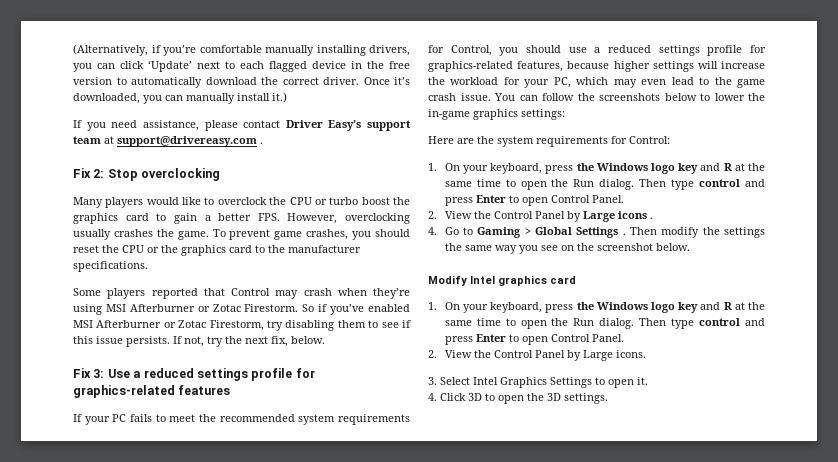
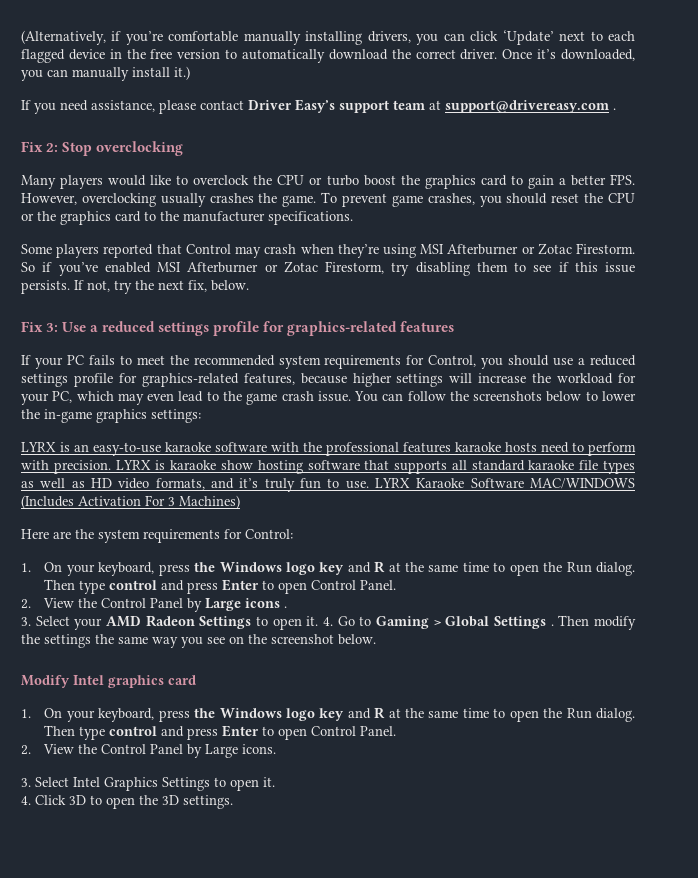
+ LYRX is an easy-to-use karaoke software with the professional features karaoke hosts need to perform with precision. LYRX is karaoke show hosting software that supports all standard karaoke file types as well as HD video formats, and it’s truly fun to use. LYRX Karaoke Software MAC/WINDOWS (Includes Activation For 3 Machines)
+ 3. Select your AMD Radeon Settings to open it.

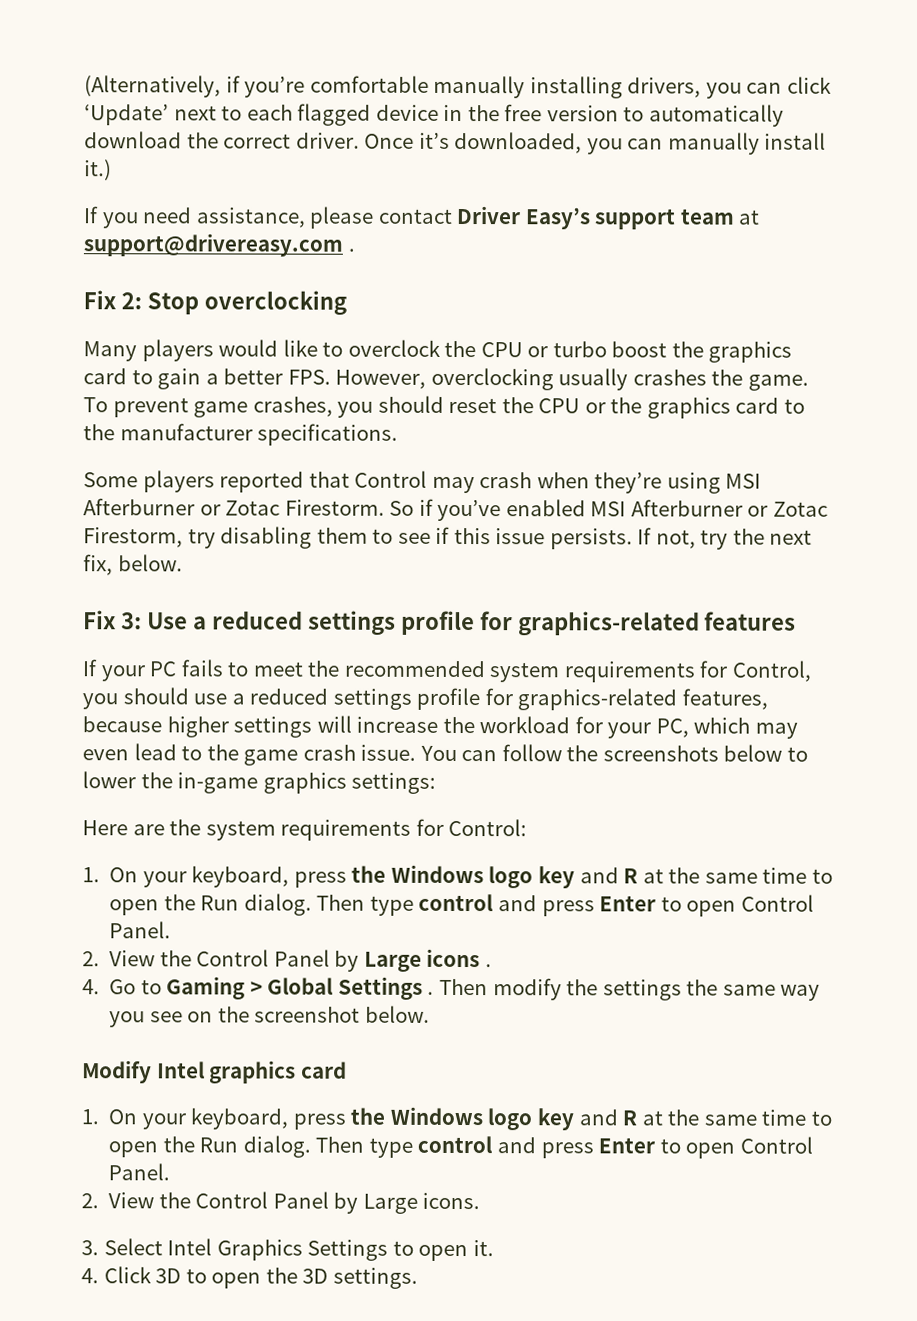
- LYRX is an easy-to-use karaoke software with the professional features karaoke hosts need to perform with precision. LYRX is karaoke show hosting software that supports all standard karaoke file types as well as HD video formats, and it’s truly fun to use. LYRX Karaoke Software MAC/WINDOWS (Includes Activation For 3 Machines)
- 3. Select your AMD Radeon Settings to open it.

